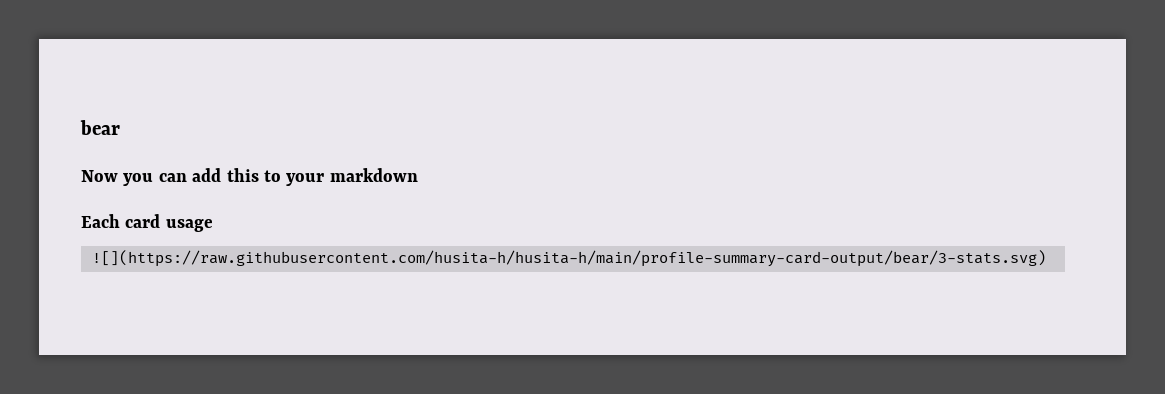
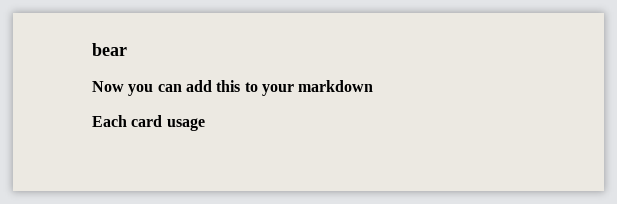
- ![](https://raw.githubusercontent.com/husita-h/husita-h/main/profile-summary-card-output/bear/3-stats.svg)

